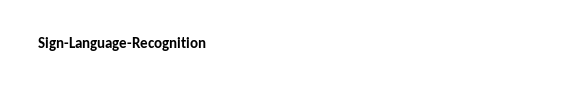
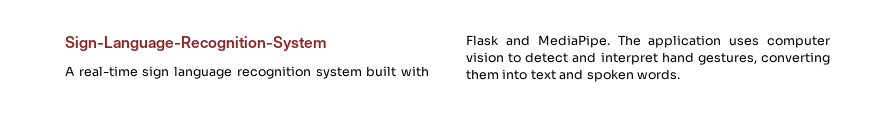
- Sign-Language-Recognition
+ Sign-Language-Recognition-System
+ A real-time sign language recognition system built with Flask and MediaPipe. The application uses computer vision to detect and interpret hand gestures, converting them into text and spoken words.

